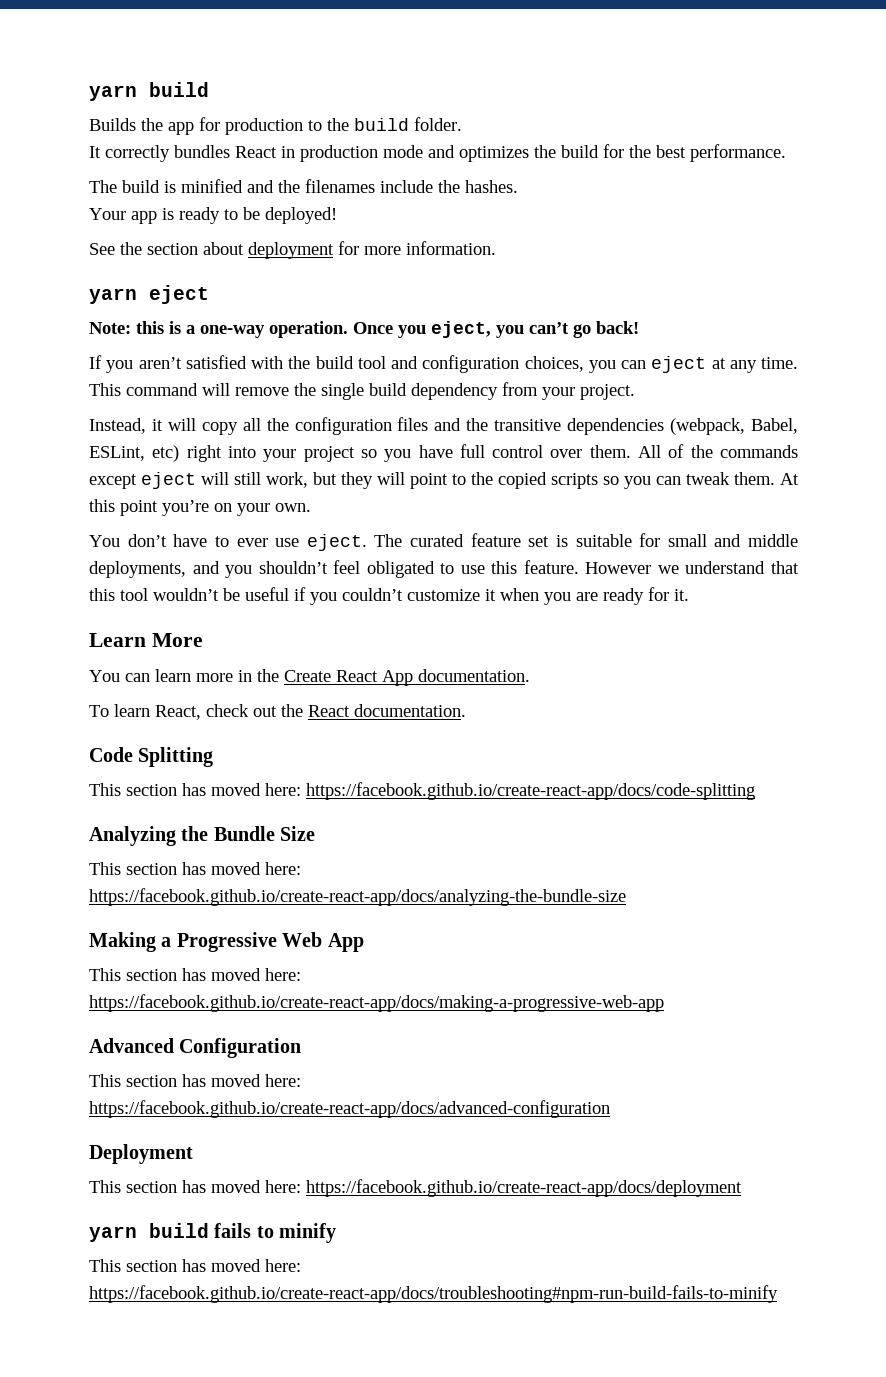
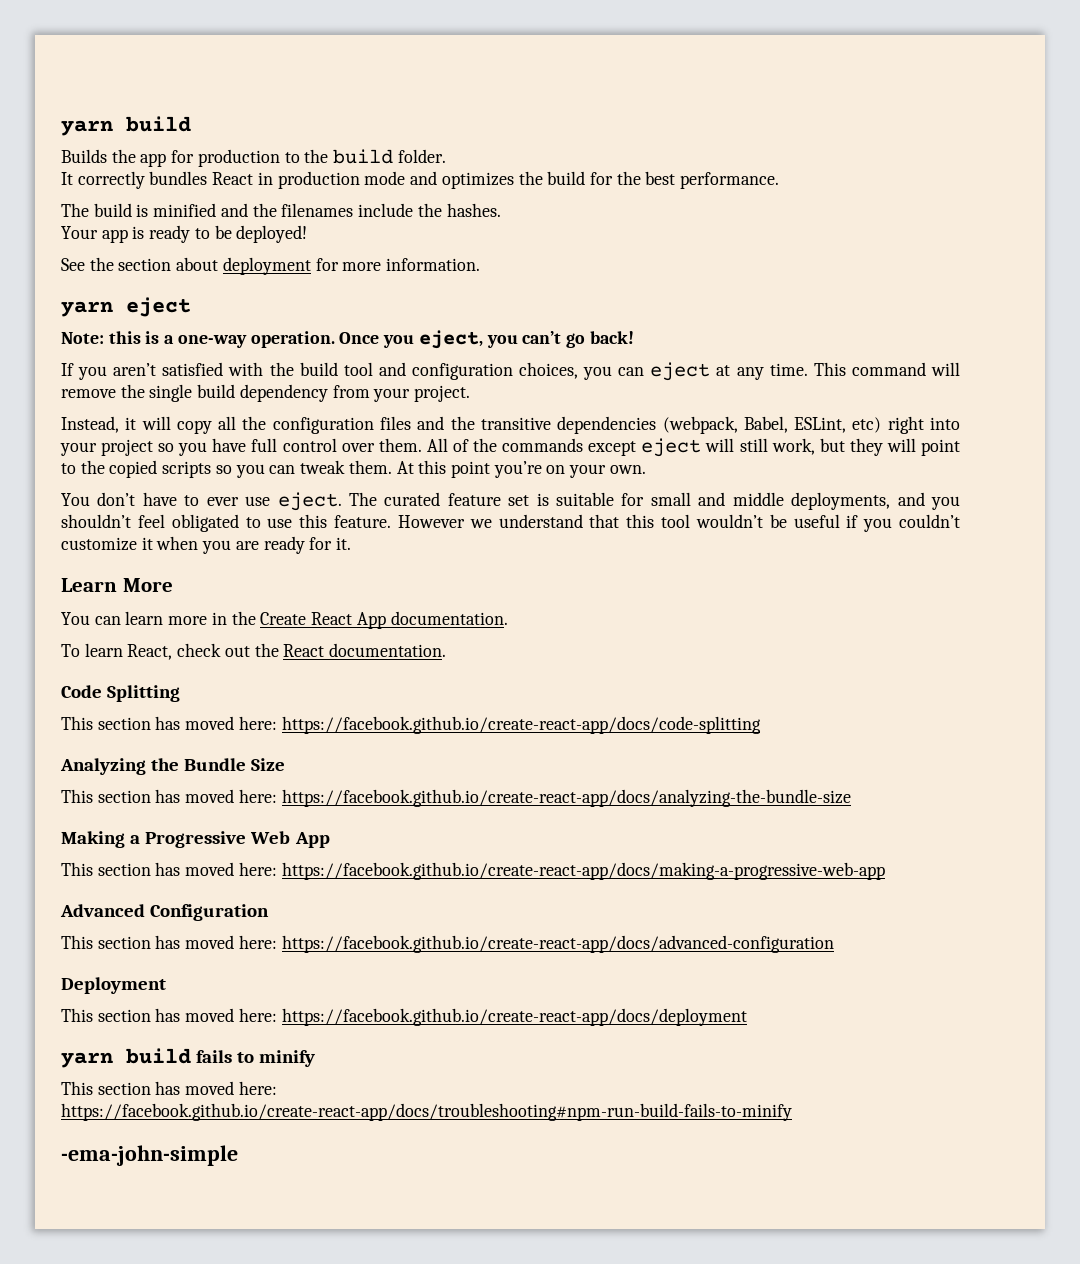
+ -ema-john-simple

